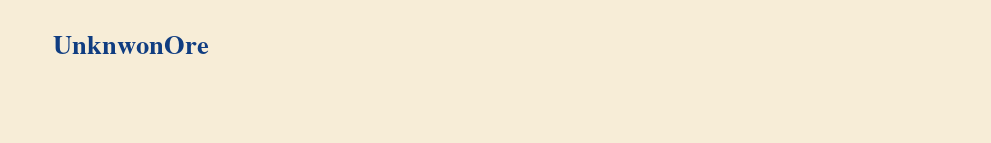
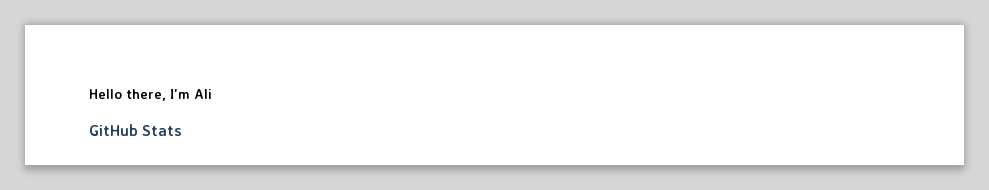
- UnknwonOre
+ Hello there, I'm Ali
+ GitHub Stats

